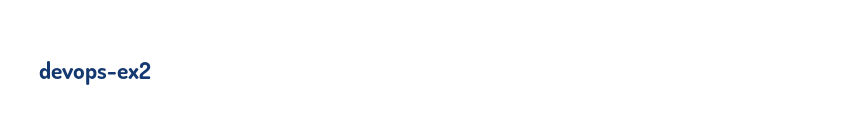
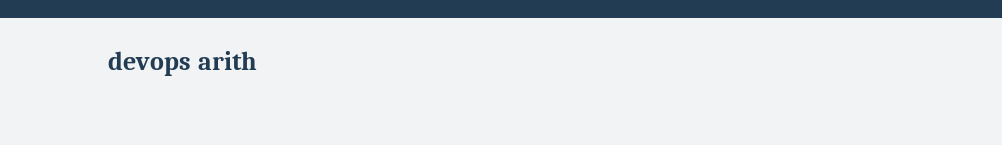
- devops-ex2
+ devops arith

